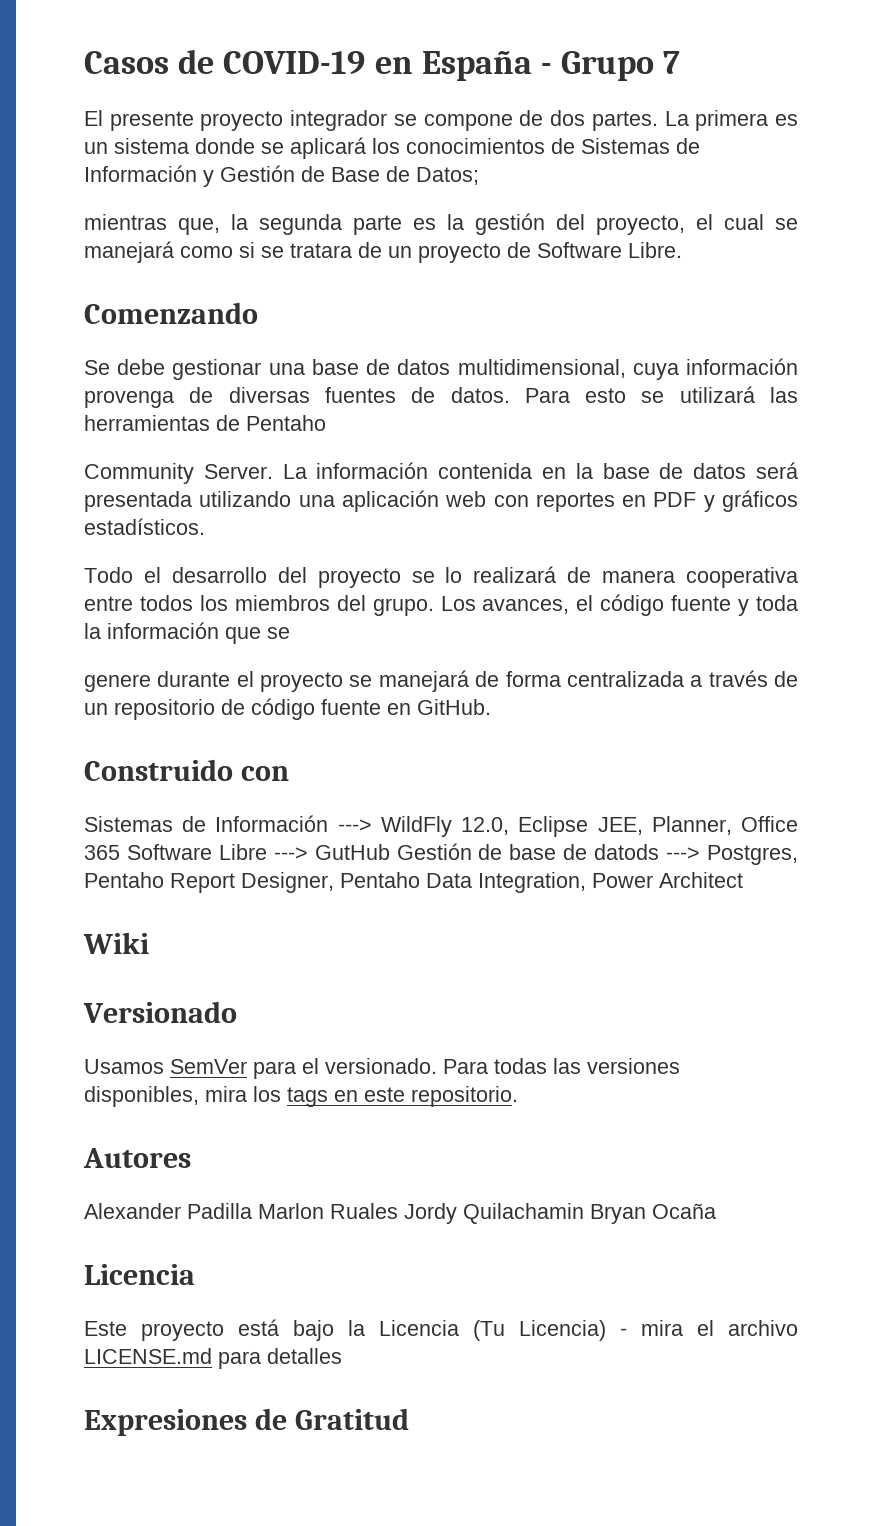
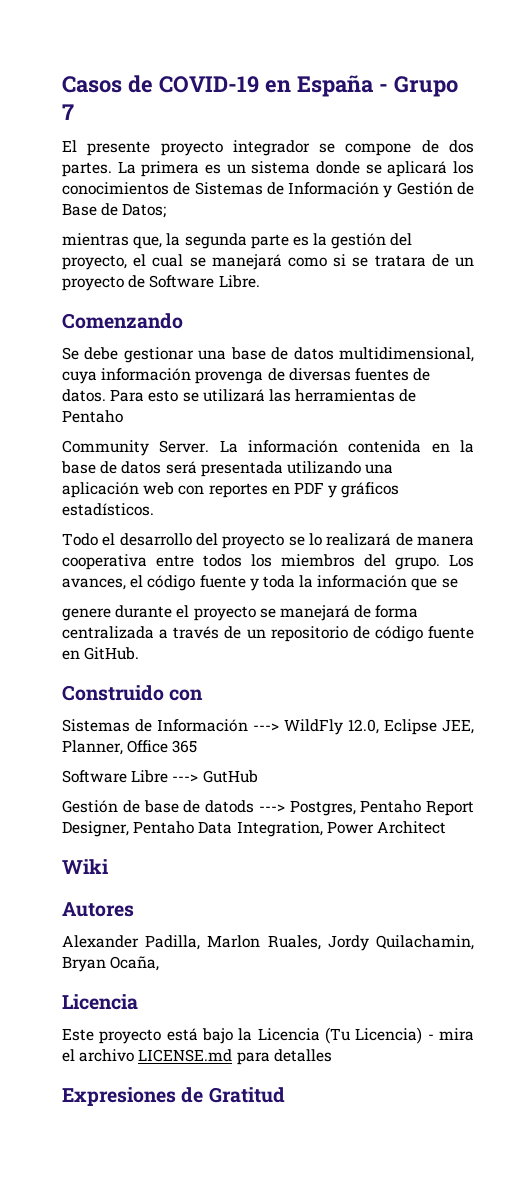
- Sistemas de Información ---> WildFly 12.0, Eclipse JEE, Planner, Office 365 Software Libre ---> GutHub Gestión de base de datods ---> Postgres, Pentaho Report Designer, Pentaho Data Integration, Power Architect
+ Sistemas de Información ---> WildFly 12.0, Eclipse JEE, Planner, Office 365
+ Software Libre ---> GutHub
+ Gestión de base de datods ---> Postgres, Pentaho Report Designer, Pentaho Data Integration, Power Architect
- Versionado
- Usamos SemVer para el versionado. Para todas las versiones disponibles, mira los tags en este repositorio.
  Autores
- Alexander Padilla Marlon Ruales Jordy Quilachamin Bryan Ocaña
+ Alexander Padilla, Marlon Ruales, Jordy Quilachamin, Bryan Ocaña,

